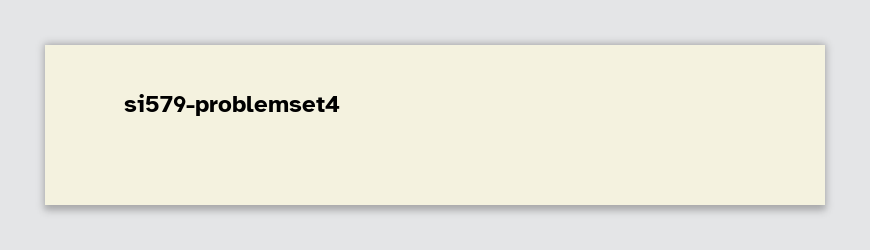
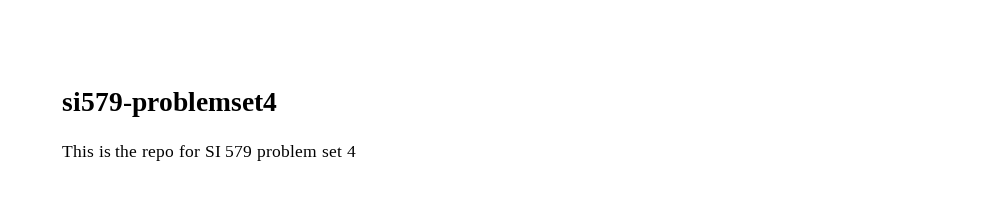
+ This is the repo for SI 579 problem set 4

